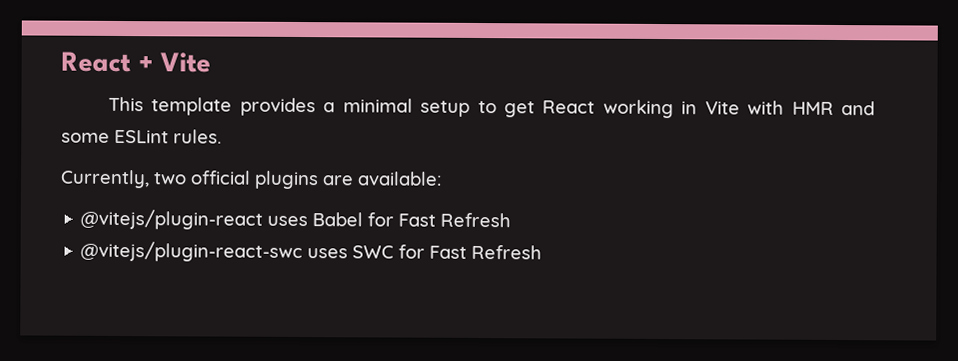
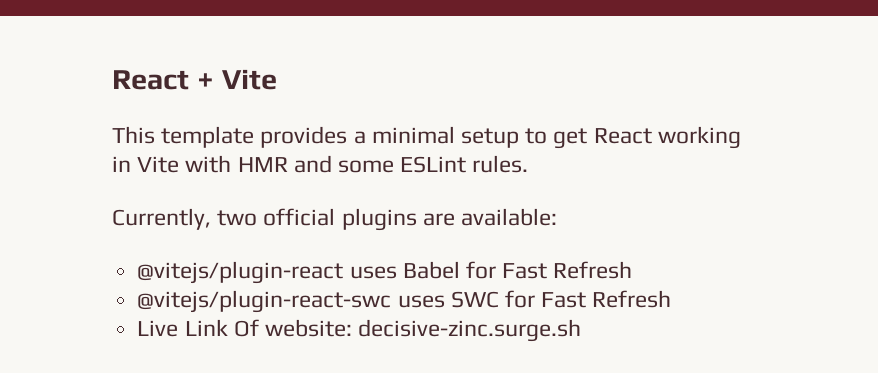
+ Live Link Of website: decisive-zinc.surge.sh

